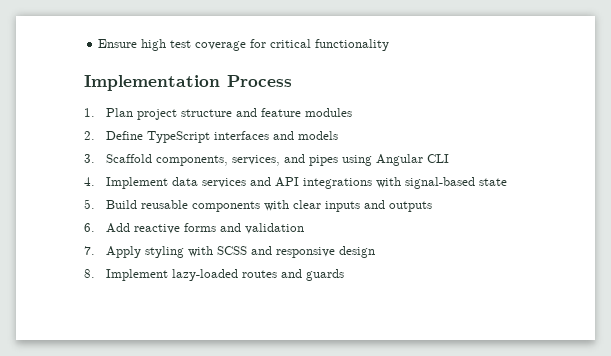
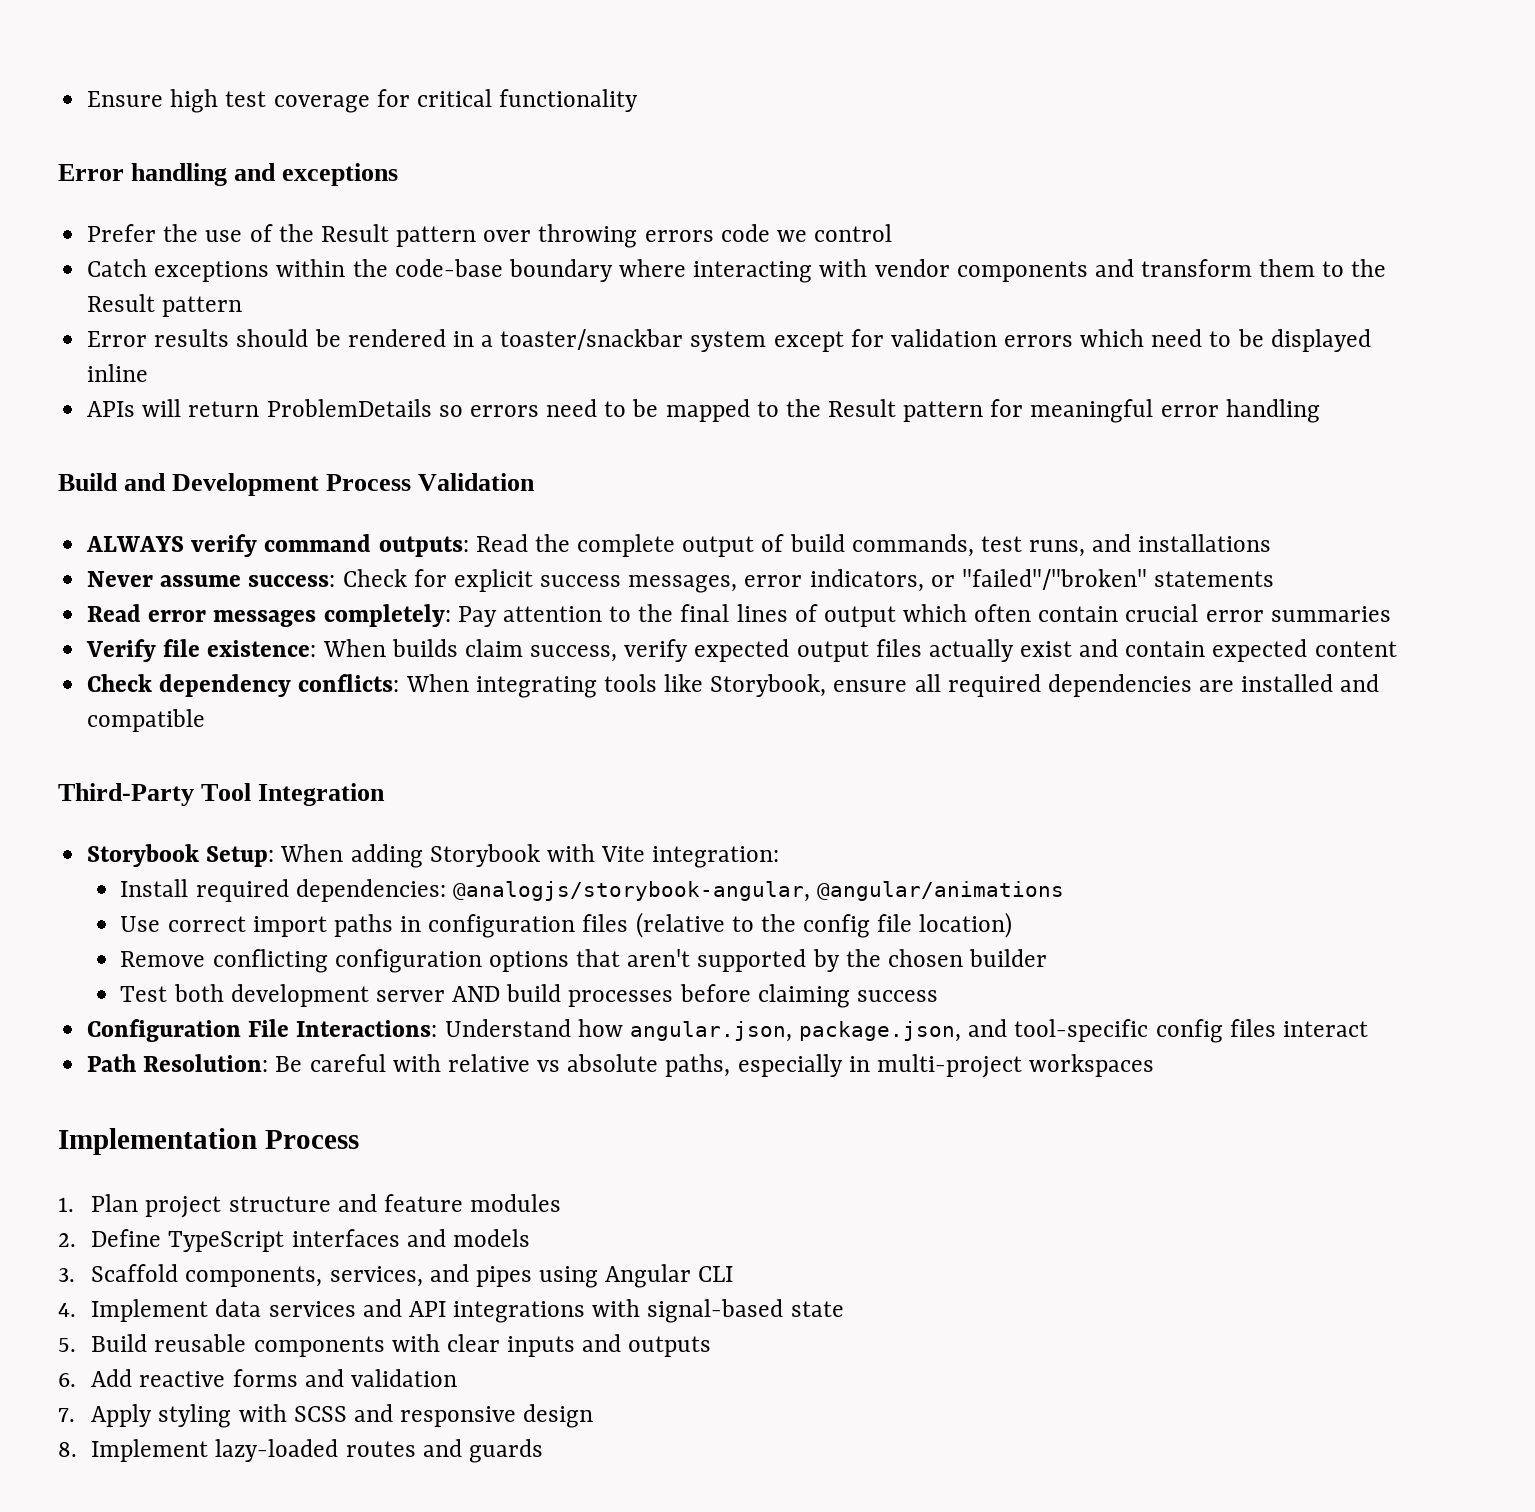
+ Error handling and exceptions
+ Prefer the use of the Result pattern over throwing errors code we control
+ Catch exceptions within the code-base boundary where interacting with vendor components and transform them to the Result pattern
+ Error results should be rendered in a toaster/snackbar system except for validation errors which need to be displayed inline
+ APIs will return ProblemDetails so errors need to be mapped to the Result pattern for meaningful error handling
+ Build and Development Process Validation
+ ALWAYS verify command outputs: Read the complete output of build commands, test runs, and installations
+ Never assume success: Check for explicit success messages, error indicators, or "failed"/"broken" statements
+ Read error messages completely: Pay attention to the final lines of output which often contain crucial error summaries
+ Verify file existence: When builds claim success, verify expected output files actually exist and contain expected content
+ Check dependency conflicts: When integrating tools like Storybook, ensure all required dependencies are installed and compatible
+ Third-Party Tool Integration
+ Storybook Setup: When adding Storybook with Vite integration:
+ Install required dependencies: @analogjs/storybook-angular, @angular/animations
+ Use correct import paths in configuration files (relative to the config file location)
+ Remove conflicting configuration options that aren't supported by the chosen builder
+ Test both development server AND build processes before claiming success
+ Configuration File Interactions: Understand how angular.json, package.json, and tool-specific config files interact
+ Path Resolution: Be careful with relative vs absolute paths, especially in multi-project workspaces

